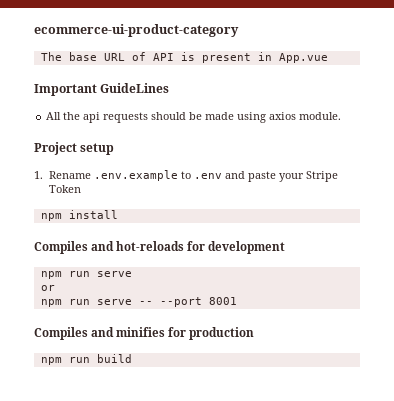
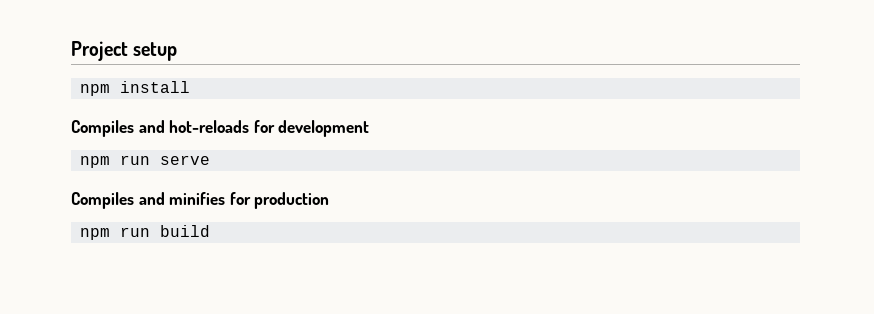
- ecommerce-ui-product-category
- The base URL of API is present in App.vue
- Important GuideLines
- All the api requests should be made using axios module.
  Project setup
- 1. Rename .env.example to .env and paste your Stripe Token
- or
- npm run serve -- --port 8001

